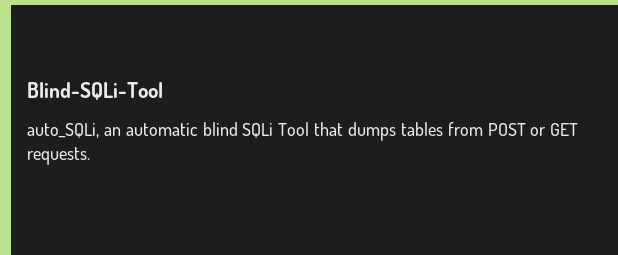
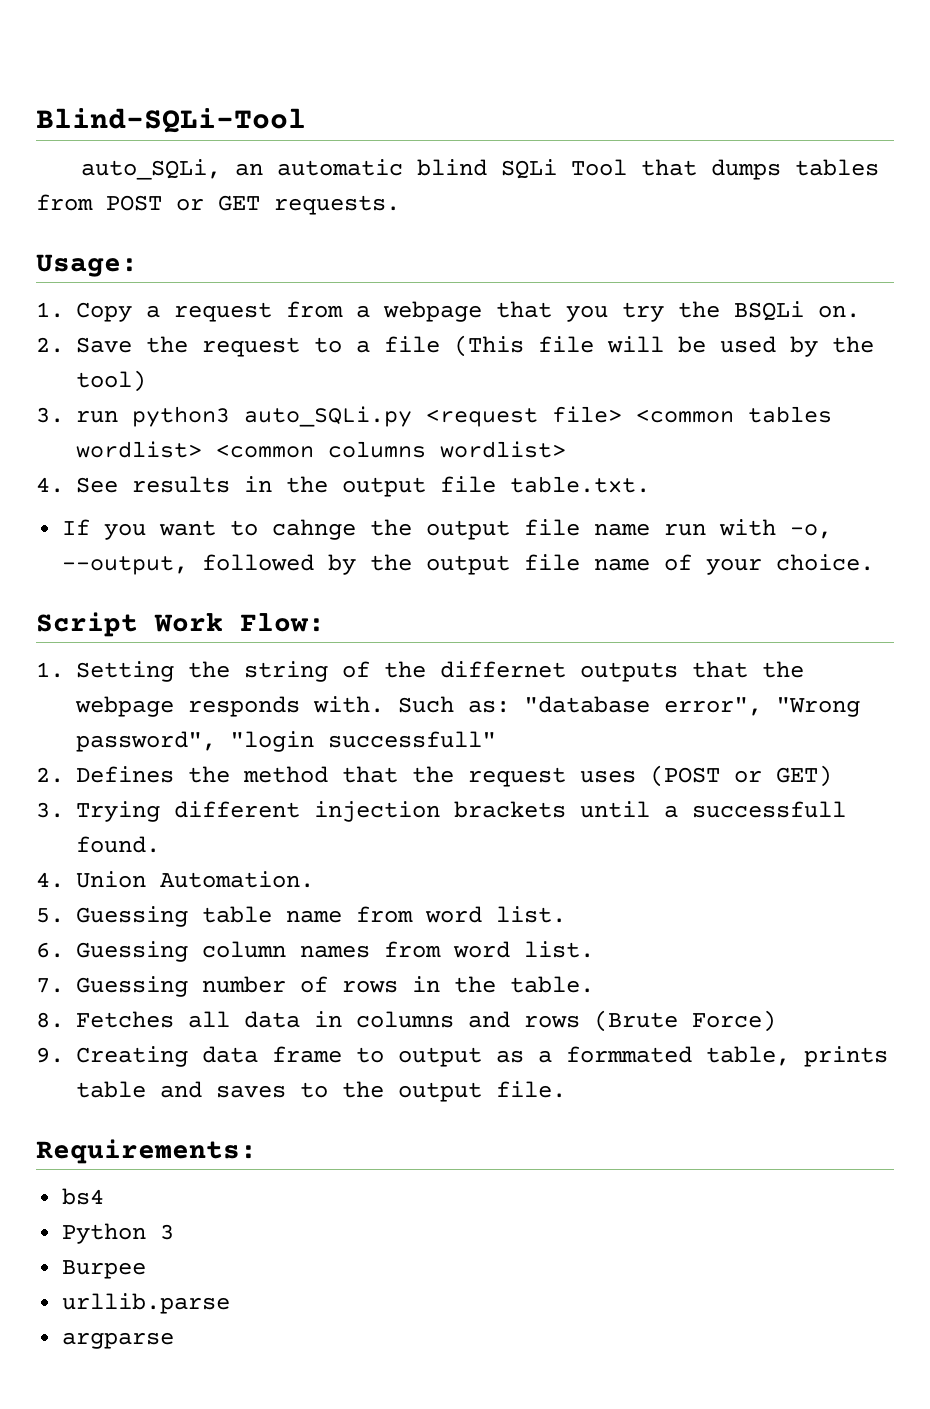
+ Usage:
+ 1. Copy a request from a webpage that you try the BSQLi on.
+ 2. Save the request to a file (This file will be used by the tool)
+ 3. run python3 auto_SQLi.py <request file> <common tables wordlist> <common columns wordlist>
+ 4. See results in the output file table.txt.
+ If you want to cahnge the output file name run with -o, --output, followed by the output file name of your choice.
+ Script Work Flow:
+ 1. Setting the string of the differnet outputs that the webpage responds with. Such as: "database error", "Wrong password", "login successfull"
+ 2. Defines the method that the request uses (POST or GET)
+ 3. Trying different injection brackets until a successfull found.
+ 4. Union Automation.
+ 5. Guessing table name from word list.
+ 6. Guessing column names from word list.
+ 7. Guessing number of rows in the table.
+ 8. Fetches all data in columns and rows (Brute Force)
+ 9. Creating data frame to output as a formmated table, prints table and saves to the output file.
+ Requirements:
+ bs4
+ Python 3
+ Burpee
+ urllib.parse
+ argparse

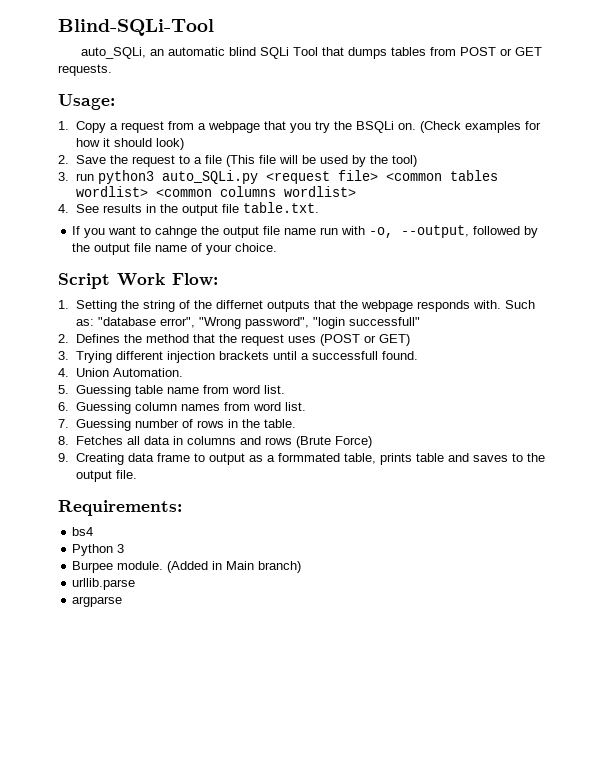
+ (Check examples for how it should look)
- Burpee
+ Burpee module. (Added in Main branch)

